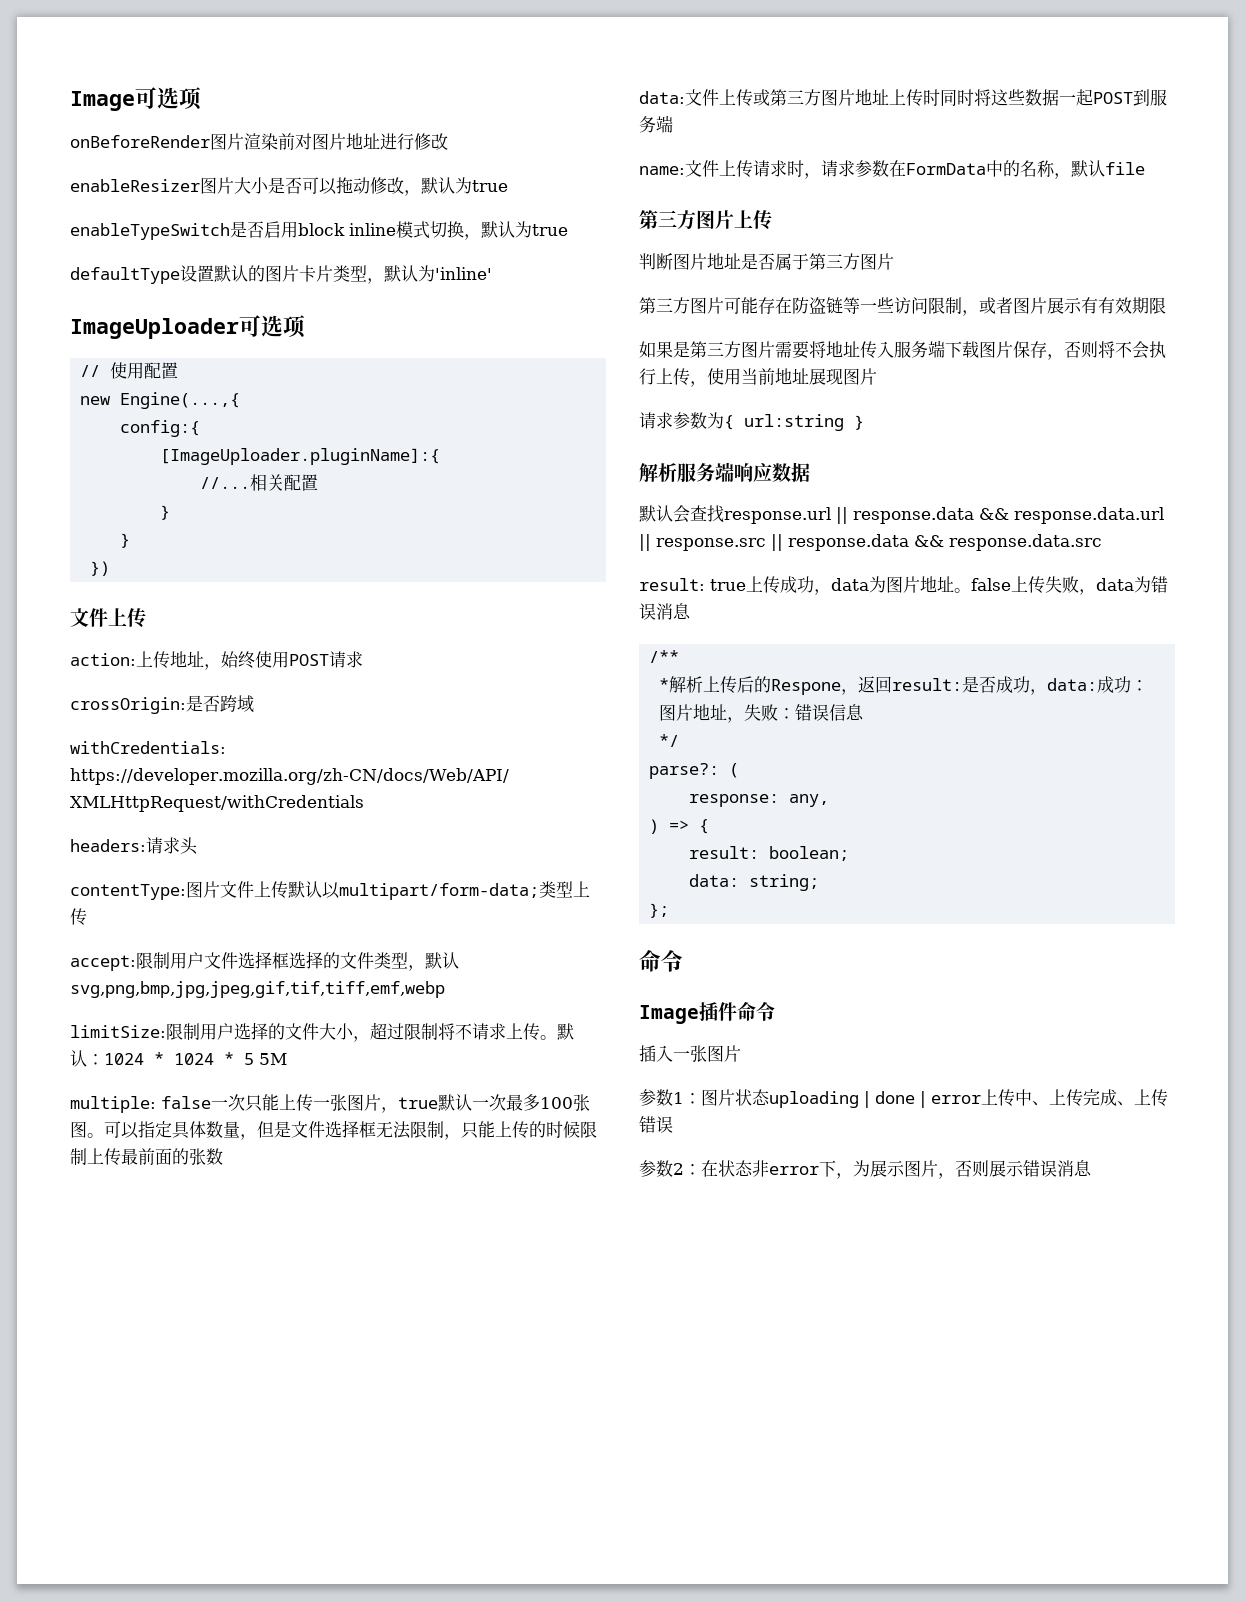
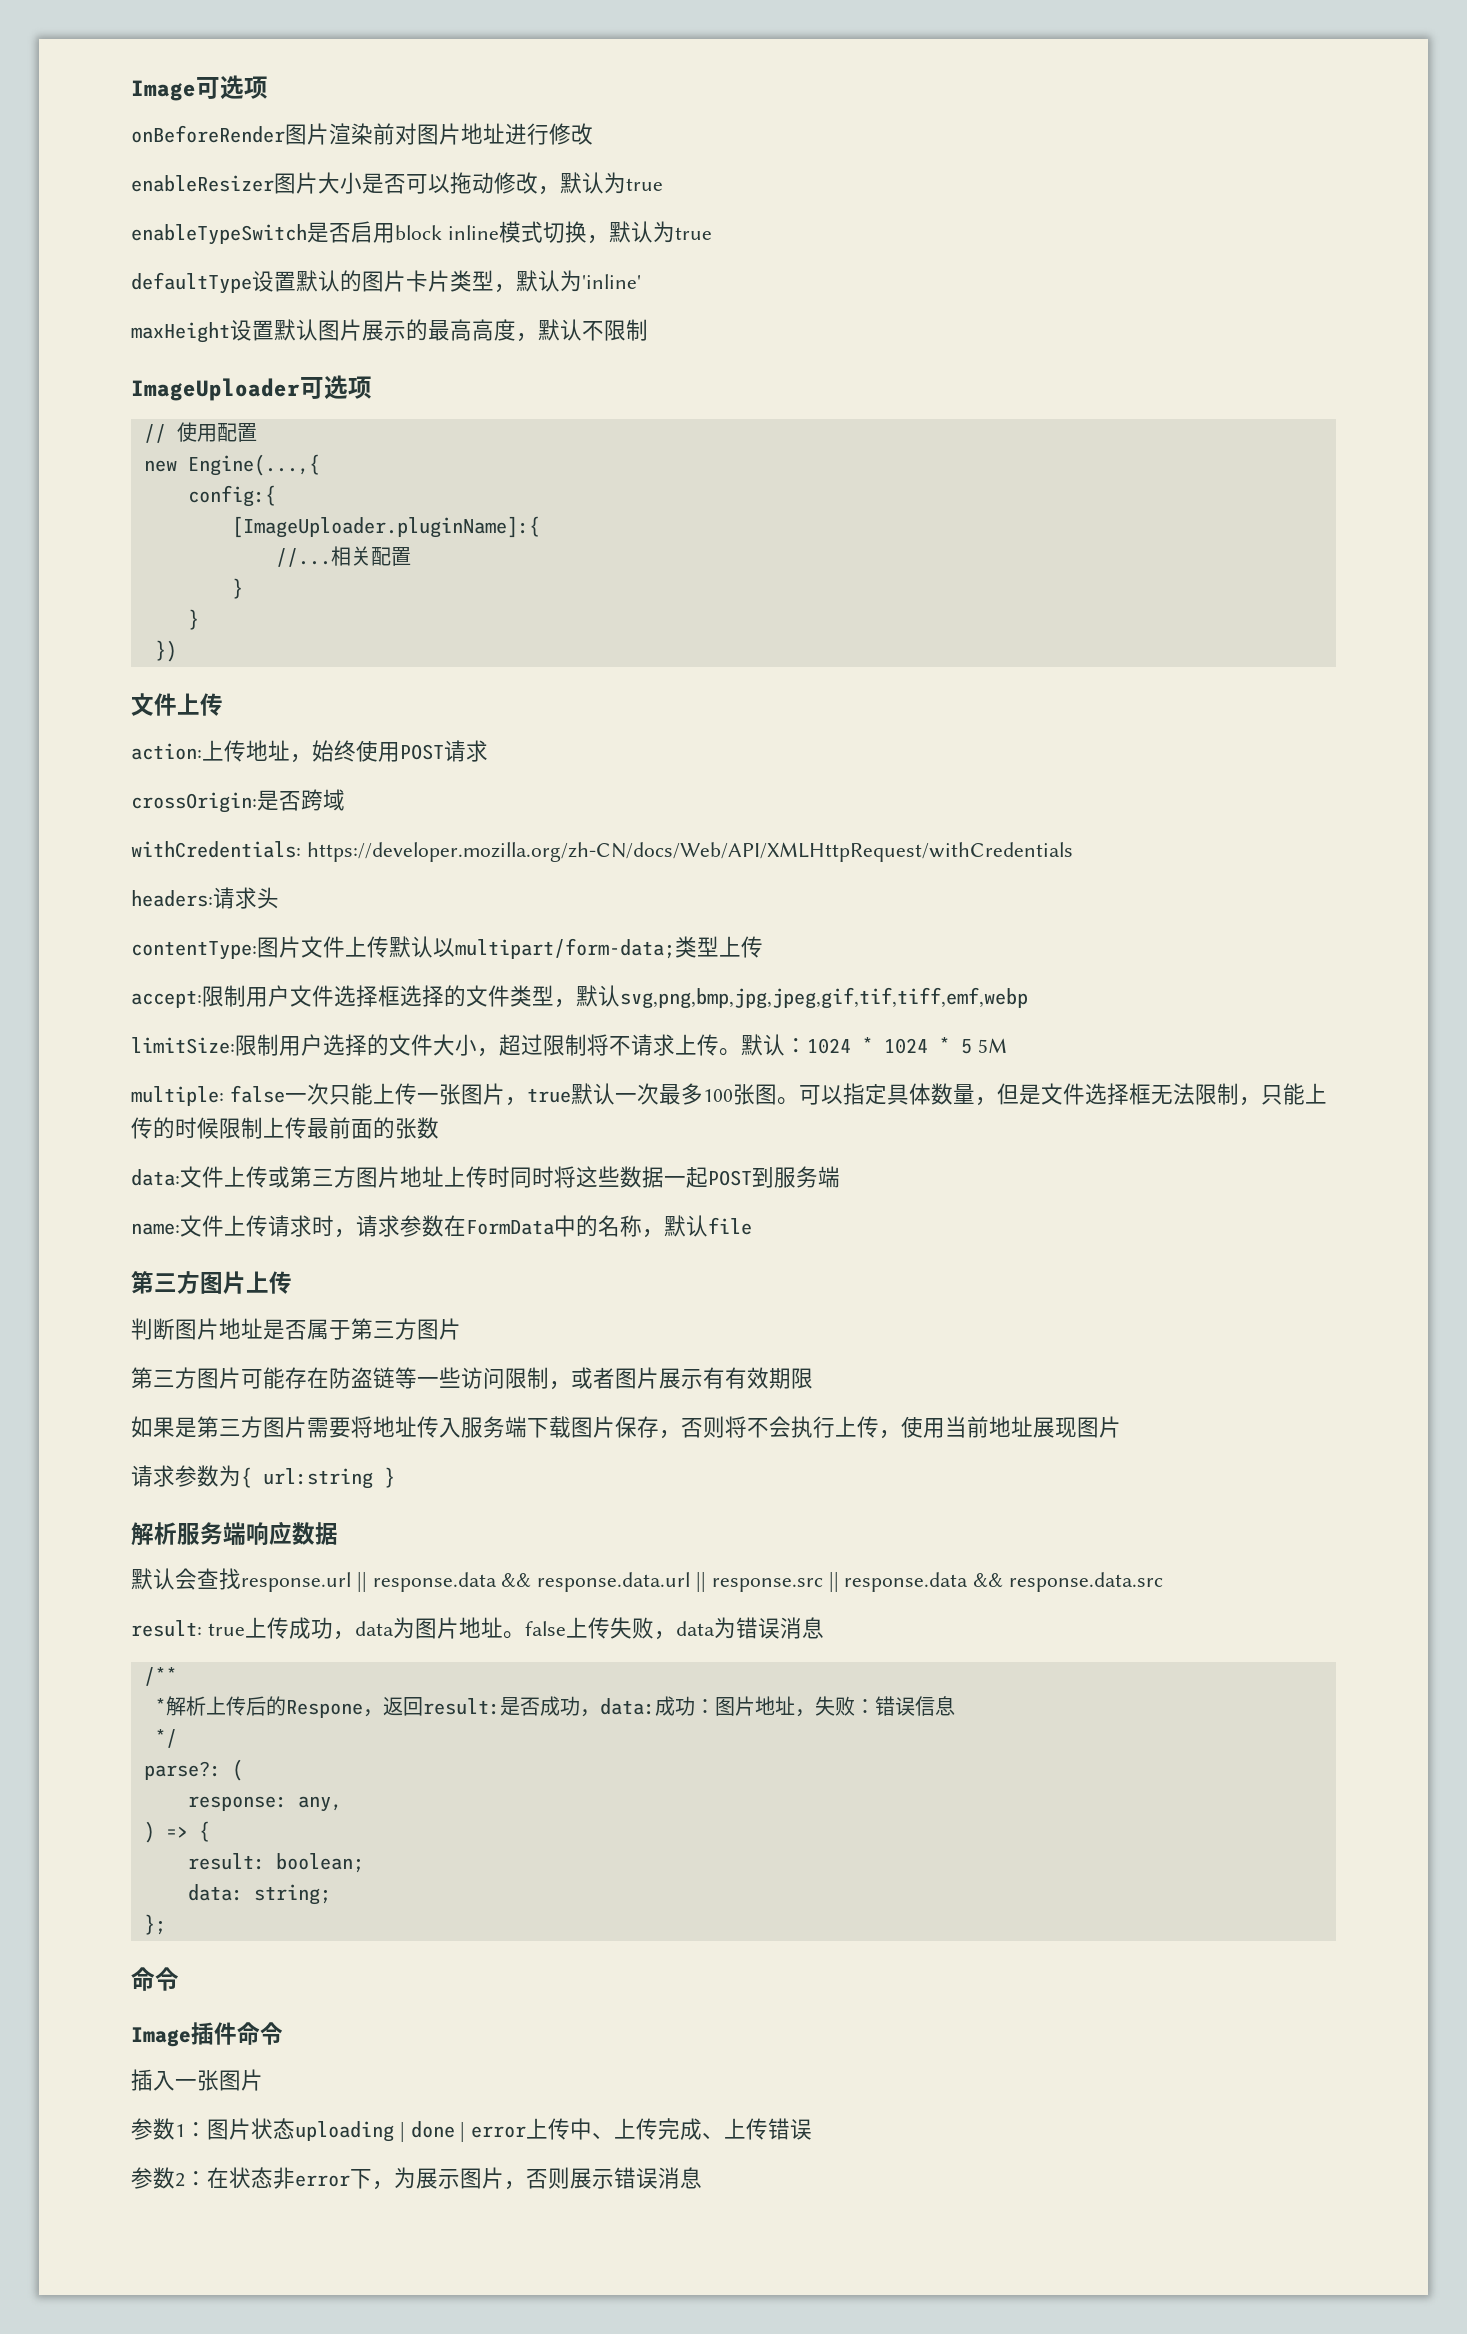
+ maxHeight设置默认图片展示的最高高度，默认不限制

